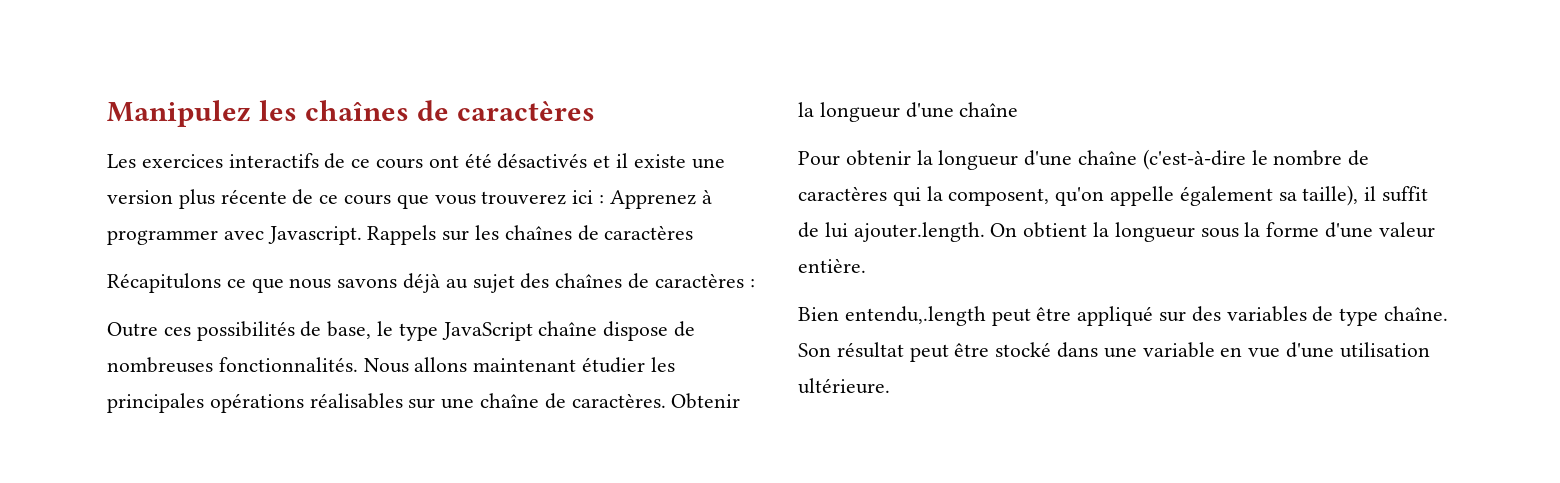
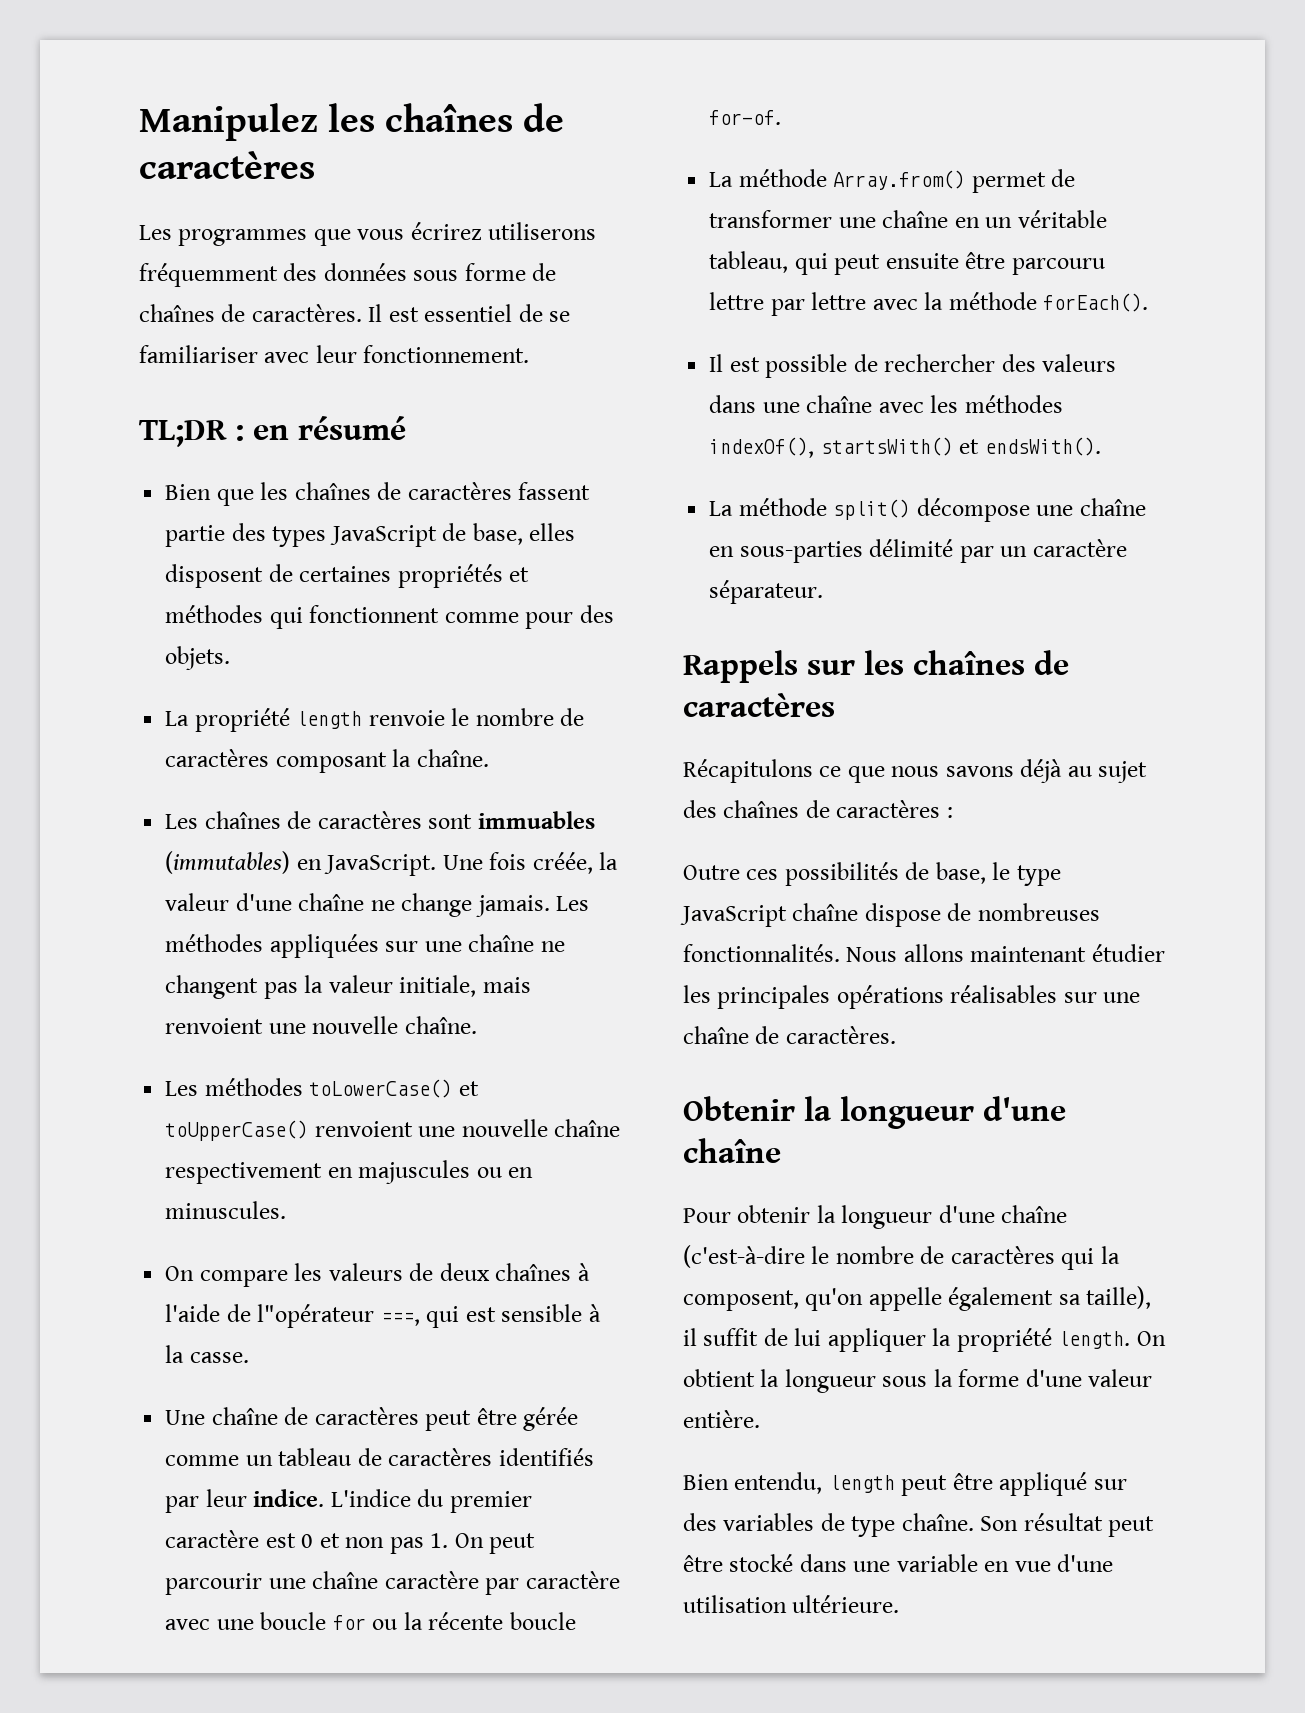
- Les exercices interactifs de ce cours ont été désactivés et il existe une version plus récente de ce cours que vous trouverez ici : Apprenez à programmer avec Javascript. Rappels sur les chaînes de caractères
+ Les programmes que vous écrirez utiliserons fréquemment des données sous forme de chaînes de caractères. Il est essentiel de se familiariser avec leur fonctionnement.
+ TL;DR : en résumé
+ Bien que les chaînes de caractères fassent partie des types JavaScript de base, elles disposent de certaines propriétés et méthodes qui fonctionnent comme pour des objets.
+ La propriété length renvoie le nombre de caractères composant la chaîne.
+ Les chaînes de caractères sont immuables (immutables) en JavaScript. Une fois créée, la valeur d'une chaîne ne change jamais. Les méthodes appliquées sur une chaîne ne changent pas la valeur initiale, mais renvoient une nouvelle chaîne.
+ Les méthodes toLowerCase() et toUpperCase() renvoient une nouvelle chaîne respectivement en majuscules ou en minuscules.
+ On compare les valeurs de deux chaînes à l'aide de l"opérateur ===, qui est sensible à la casse.
+ Une chaîne de caractères peut être gérée comme un tableau de caractères identifiés par leur indice. L'indice du premier caractère est 0 et non pas 1. On peut parcourir une chaîne caractère par caractère avec une boucle for ou la récente boucle for-of.
+ La méthode Array.from() permet de transformer une chaîne en un véritable tableau, qui peut ensuite être parcouru lettre par lettre avec la méthode forEach().
+ Il est possible de rechercher des valeurs dans une chaîne avec les méthodes indexOf(), startsWith() et endsWith().
+ La méthode split() décompose une chaîne en sous-parties délimité par un caractère séparateur.
+ Rappels sur les chaînes de caractères
- Nous allons maintenant étudier les principales opérations réalisables sur une chaîne de caractères. Obtenir la longueur d'une chaîne
+ Nous allons maintenant étudier les principales opérations réalisables sur une chaîne de caractères.
+ Obtenir la longueur d'une chaîne
- Pour obtenir la longueur d'une chaîne (c'est-à-dire le nombre de caractères qui la composent, qu'on appelle également sa taille), il suffit de lui ajouter.length. On obtient la longueur sous la forme d'une valeur entière.
+ Pour obtenir la longueur d'une chaîne (c'est-à-dire le nombre de caractères qui la composent, qu'on appelle également sa taille), il suffit de lui appliquer la propriété length. On obtient la longueur sous la forme d'une valeur entière.
- Bien entendu,.length peut être appliqué sur des variables de type chaîne.
+ Bien entendu, length peut être appliqué sur des variables de type chaîne.

